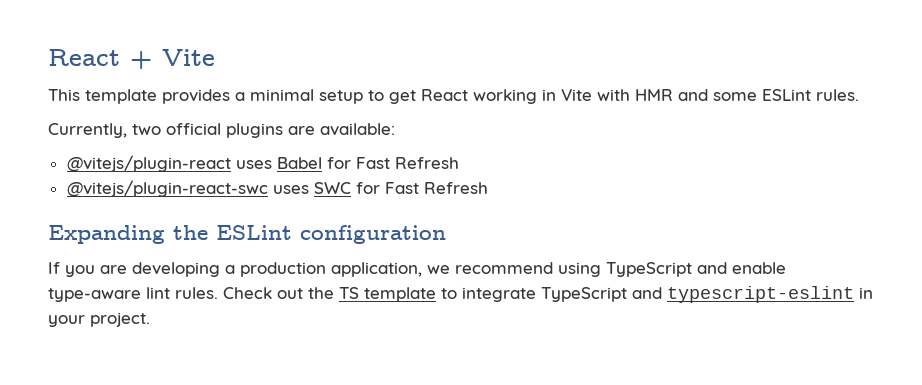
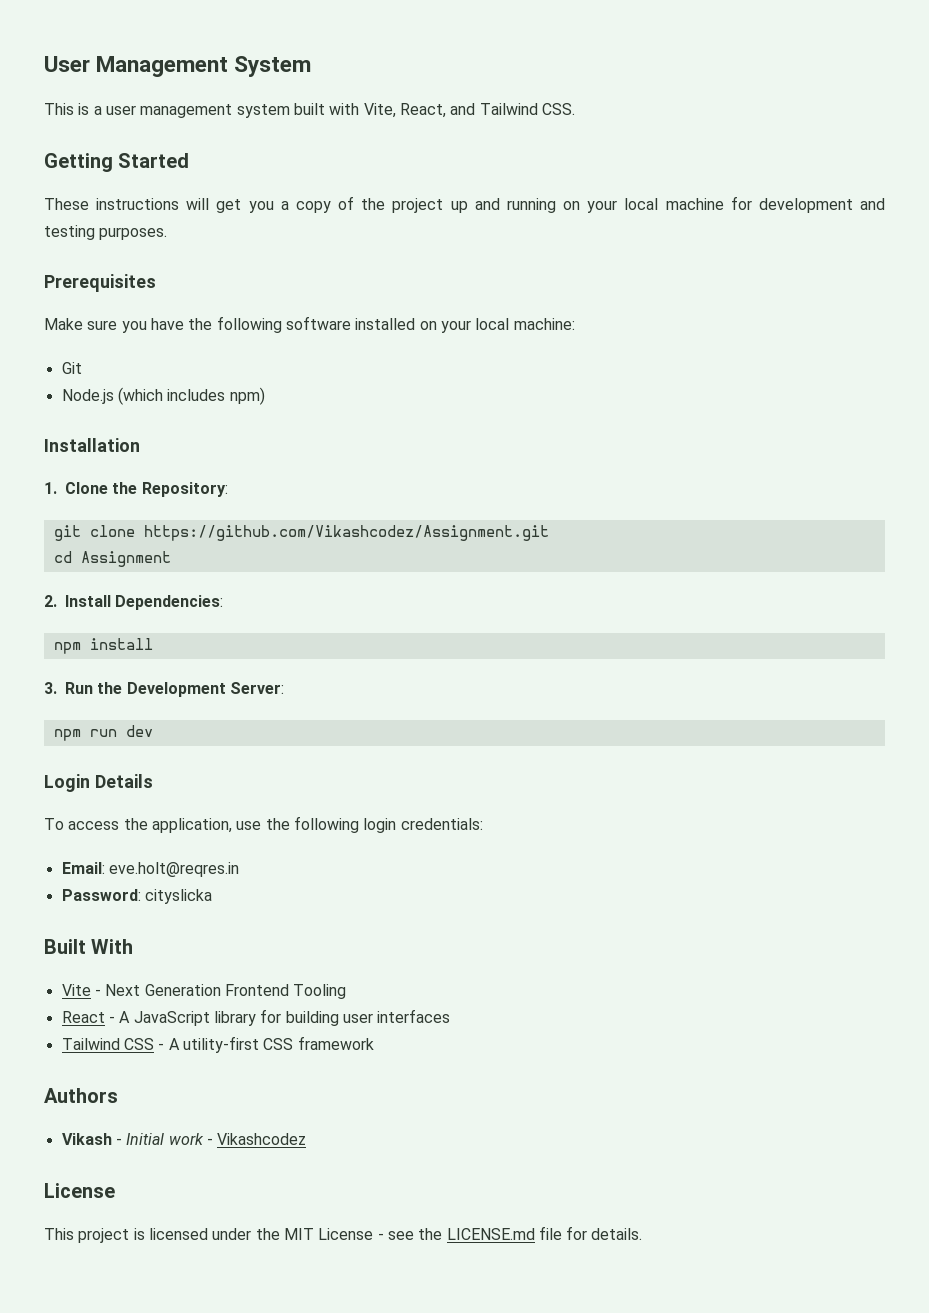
- React + Vite
- This template provides a minimal setup to get React working in Vite with HMR and some ESLint rules.
- Currently, two official plugins are available:
- @vitejs/plugin-react uses Babel for Fast Refresh
- @vitejs/plugin-react-swc uses SWC for Fast Refresh
- Expanding the ESLint configuration
- If you are developing a production application, we recommend using TypeScript and enable type-aware lint rules. Check out the TS template to integrate TypeScript and typescript-eslint in your project.
+ User Management System
+ This is a user management system built with Vite, React, and Tailwind CSS.
+ Getting Started
+ These instructions will get you a copy of the project up and running on your local machine for development and testing purposes.
+ Prerequisites
+ Make sure you have the following software installed on your local machine:
+ Git
+ Node.js (which includes npm)
+ Installation
+ 1. Clone the Repository:
+ git clone https://github.com/Vikashcodez/Assignment.git
+ cd Assignment
+ 2. Install Dependencies:
+ npm install
+ 3. Run the Development Server:
+ npm run dev
+ Login Details
+ To access the application, use the following login credentials:
+ Email: eve.holt@reqres.in
+ Password: cityslicka
+ Built With
+ Vite - Next Generation Frontend Tooling
+ React - A JavaScript library for building user interfaces
+ Tailwind CSS - A utility-first CSS framework
+ Authors
+ Vikash - Initial work - Vikashcodez
+ License
+ This project is licensed under the MIT License - see the LICENSE.md file for details.

